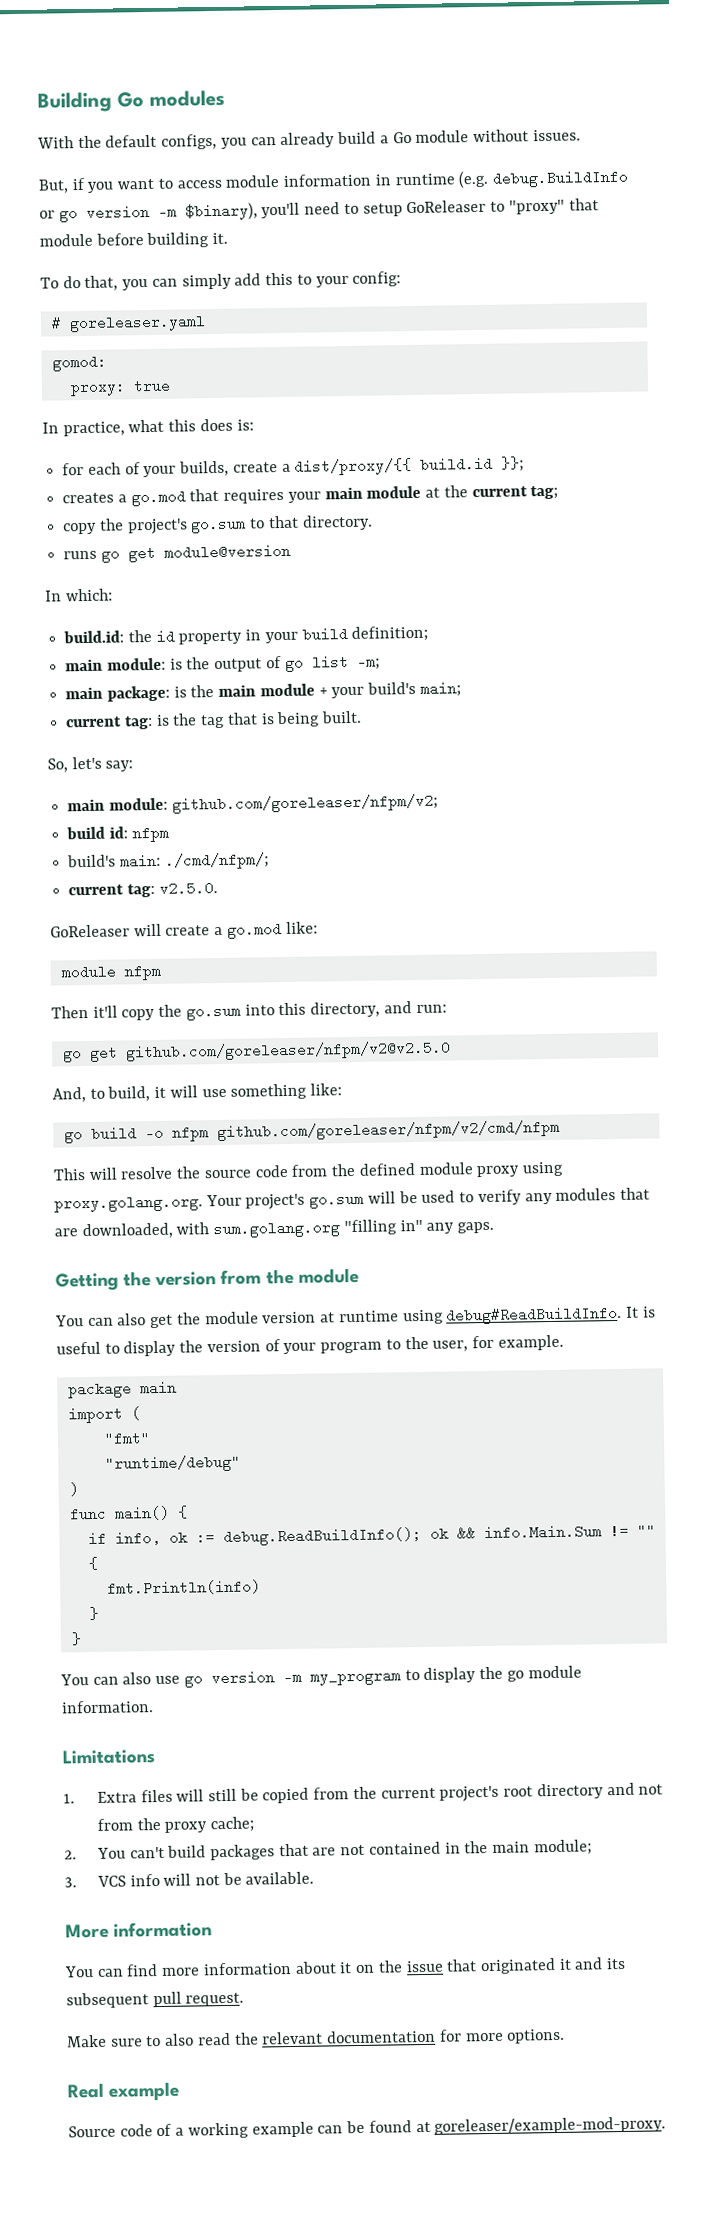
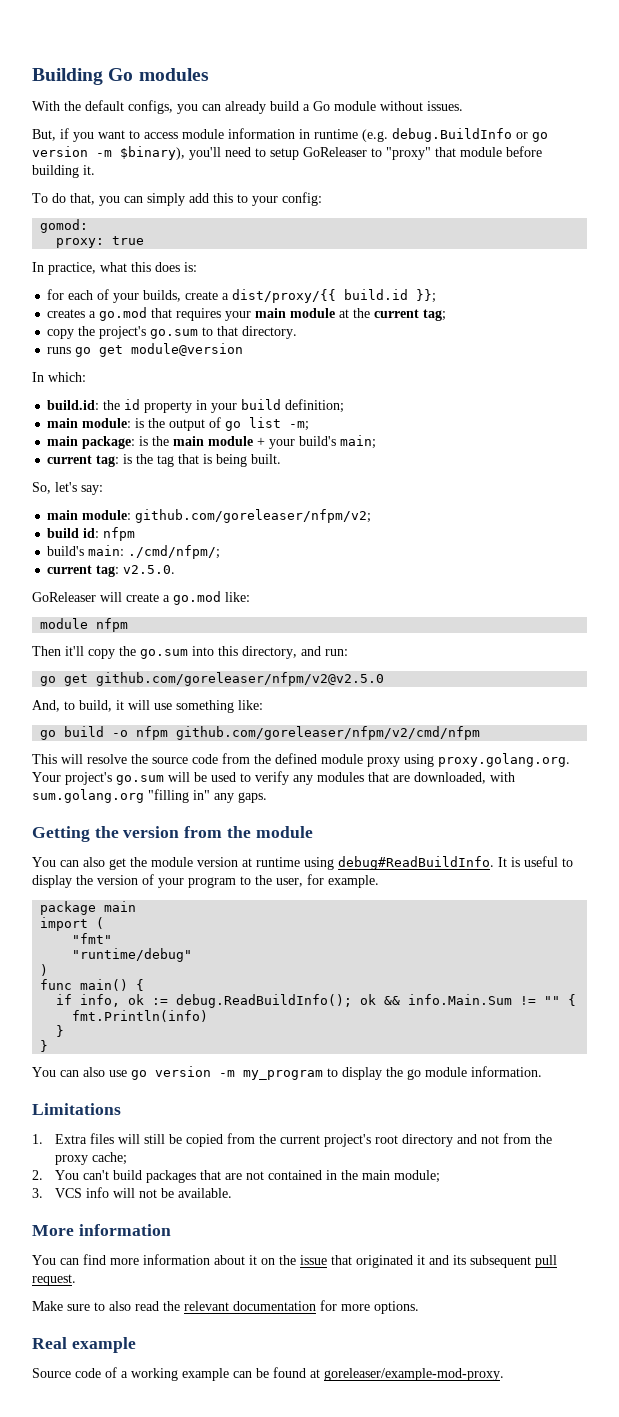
- # goreleaser.yaml

